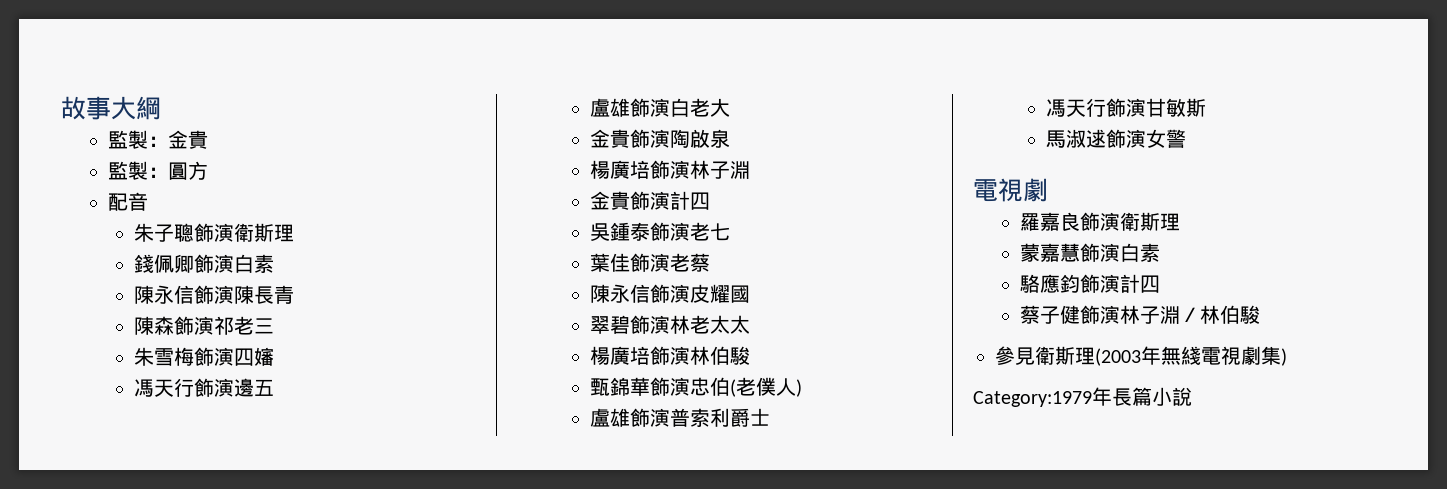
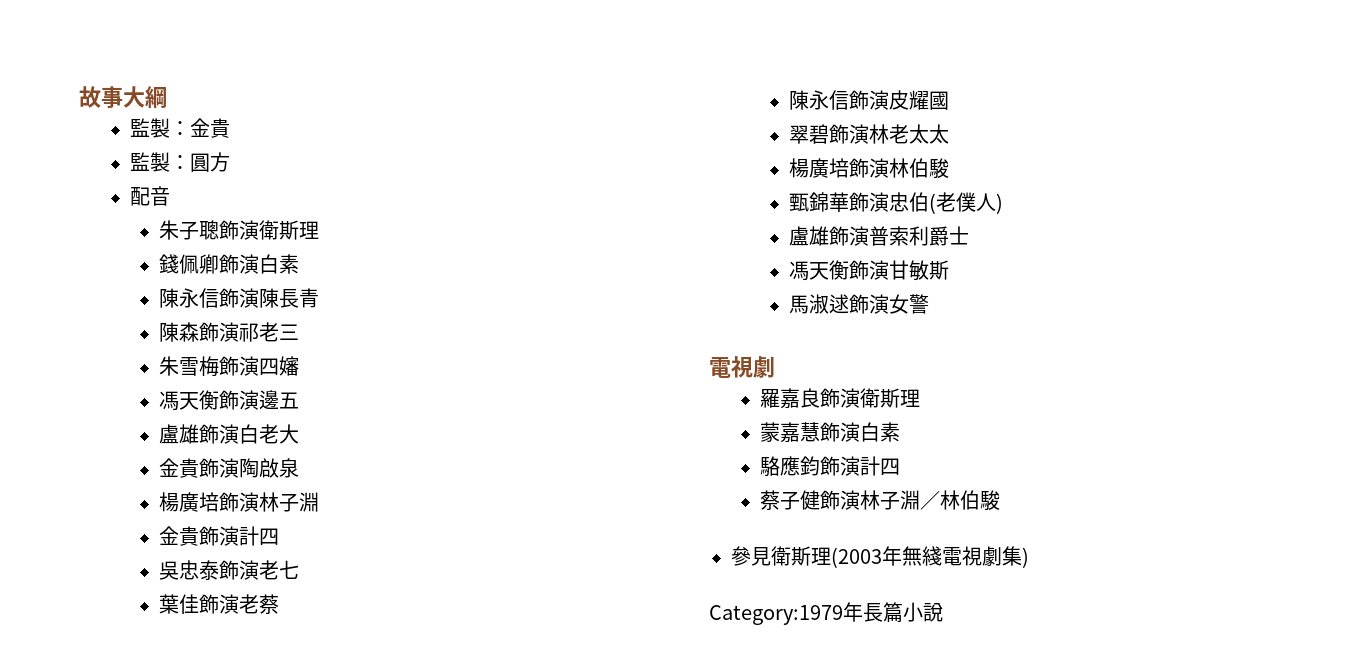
- 馮天行飾演邊五
+ 馮天衡飾演邊五
- 吳鍾泰飾演老七
+ 吳忠泰飾演老七
- 馮天行飾演甘敏斯
+ 馮天衡飾演甘敏斯

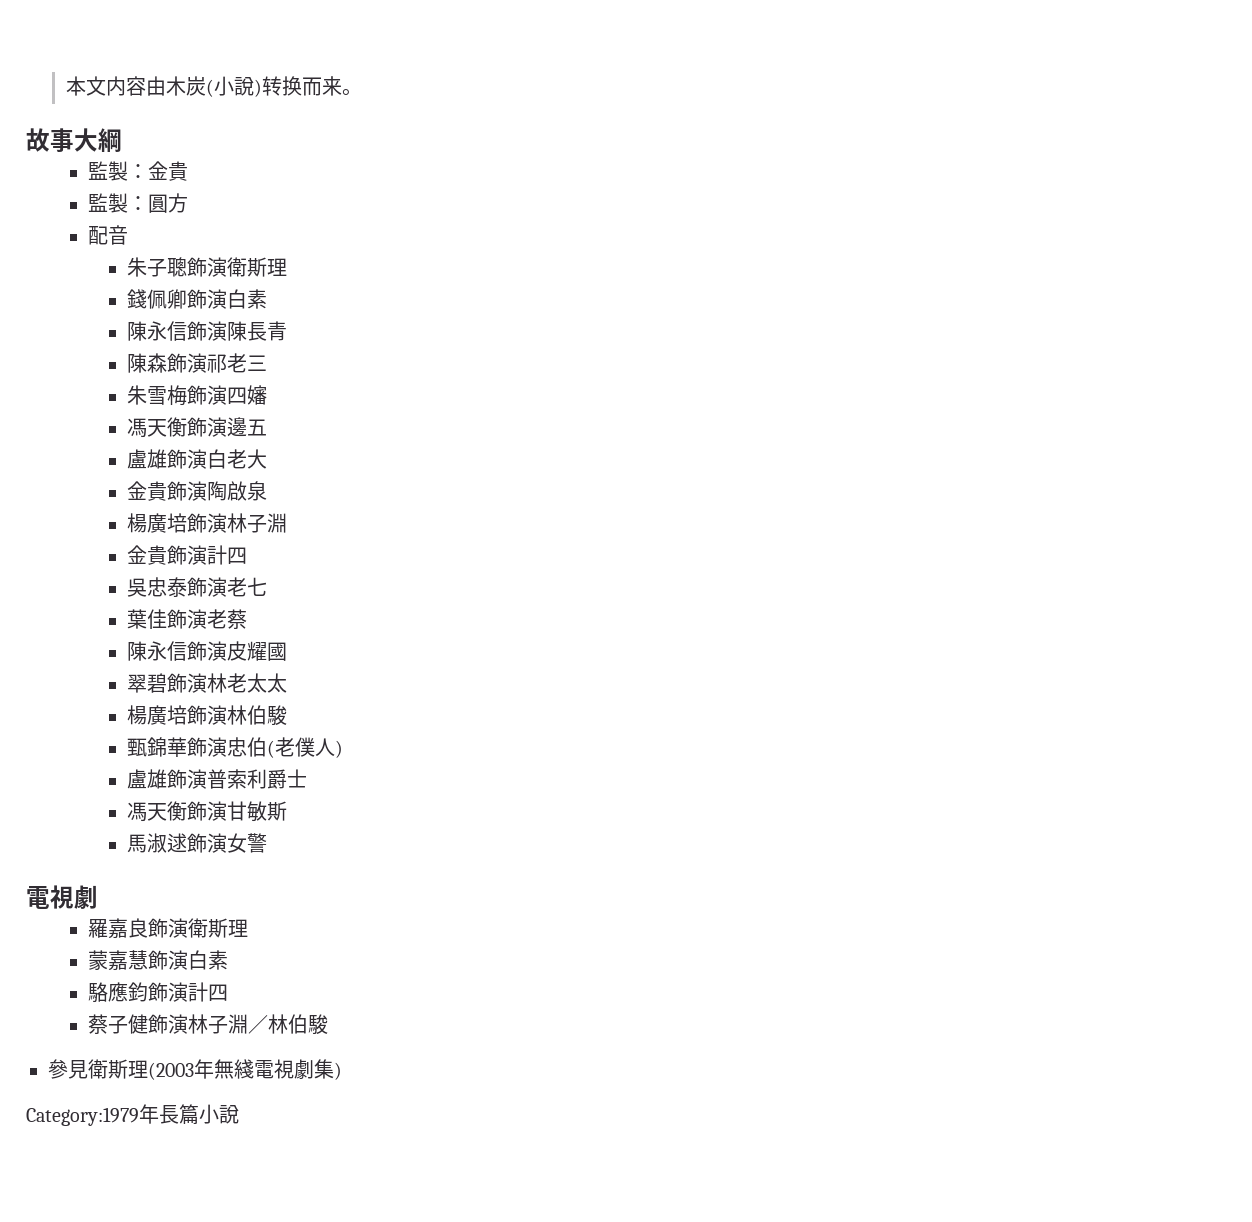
+ 本文内容由木炭(小說)转换而来。

